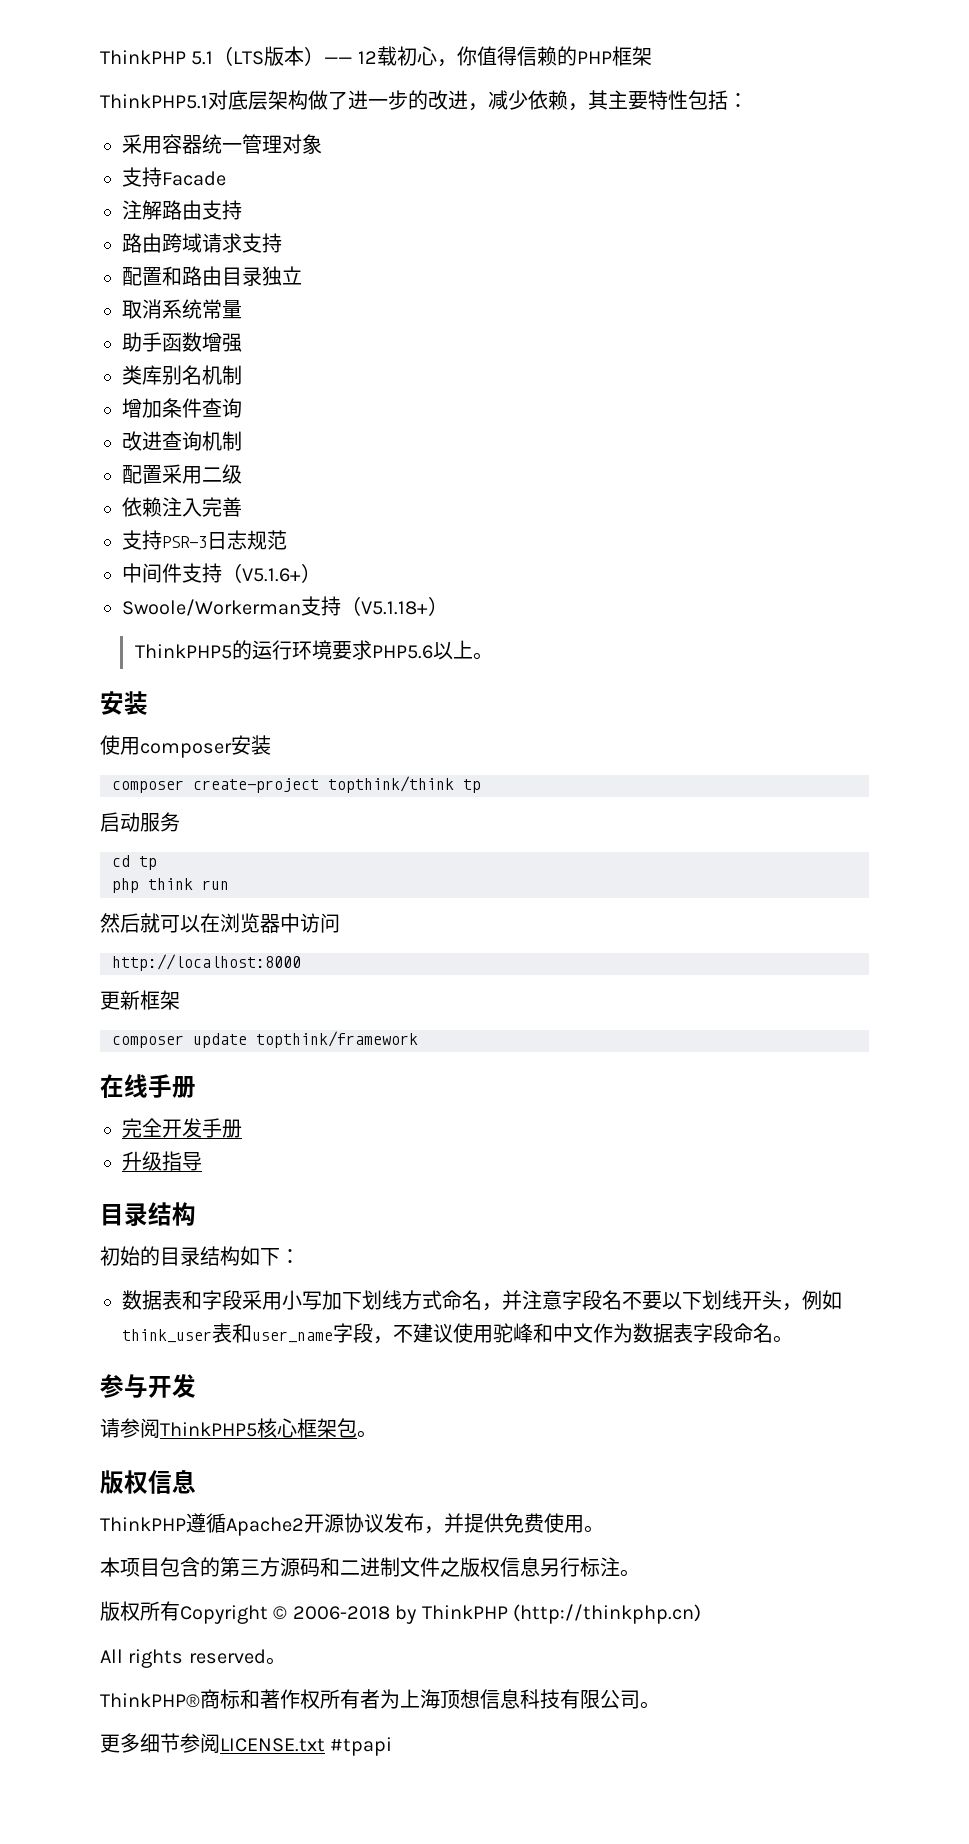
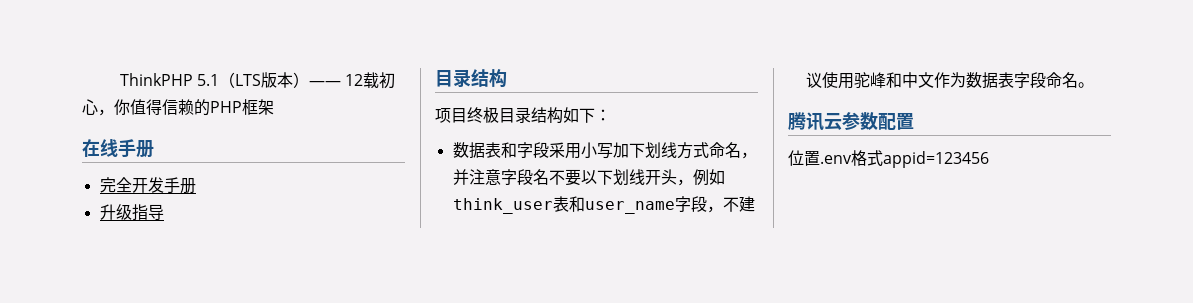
- ThinkPHP5.1对底层架构做了进一步的改进，减少依赖，其主要特性包括：
- 采用容器统一管理对象
- 支持Facade
- 注解路由支持
- 路由跨域请求支持
- 配置和路由目录独立
- 取消系统常量
- 助手函数增强
- 类库别名机制
- 增加条件查询
- 改进查询机制
- 配置采用二级
- 依赖注入完善
- 支持PSR-3日志规范
- 中间件支持（V5.1.6+）
- Swoole/Workerman支持（V5.1.18+）
- ThinkPHP5的运行环境要求PHP5.6以上。
- 安装
- 使用composer安装
- composer create-project topthink/think tp
- 启动服务
- cd tp
- php think run
- 然后就可以在浏览器中访问
- http://localhost:8000
- 更新框架
- composer update topthink/framework
- 初始的目录结构如下：
+ 项目终极目录结构如下：
- 参与开发
- 请参阅ThinkPHP5核心框架包。
- 版权信息
- ThinkPHP遵循Apache2开源协议发布，并提供免费使用。
- 本项目包含的第三方源码和二进制文件之版权信息另行标注。
- 版权所有Copyright © 2006-2018 by ThinkPHP (http://thinkphp.cn)
- All rights reserved。
- ThinkPHP®商标和著作权所有者为上海顶想信息科技有限公司。
- 更多细节参阅LICENSE.txt #tpapi
+ 腾讯云参数配置
+ 位置.env格式appid=123456

